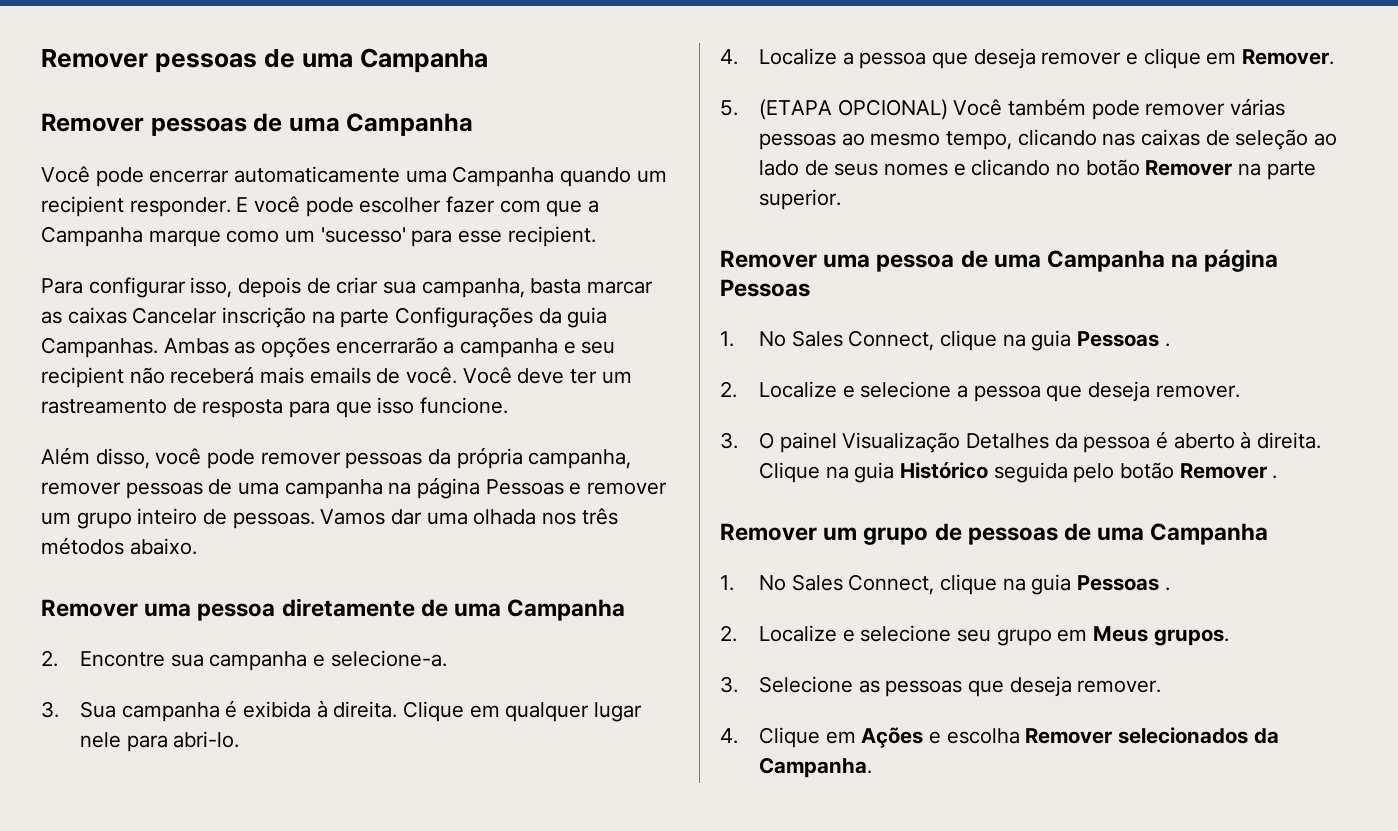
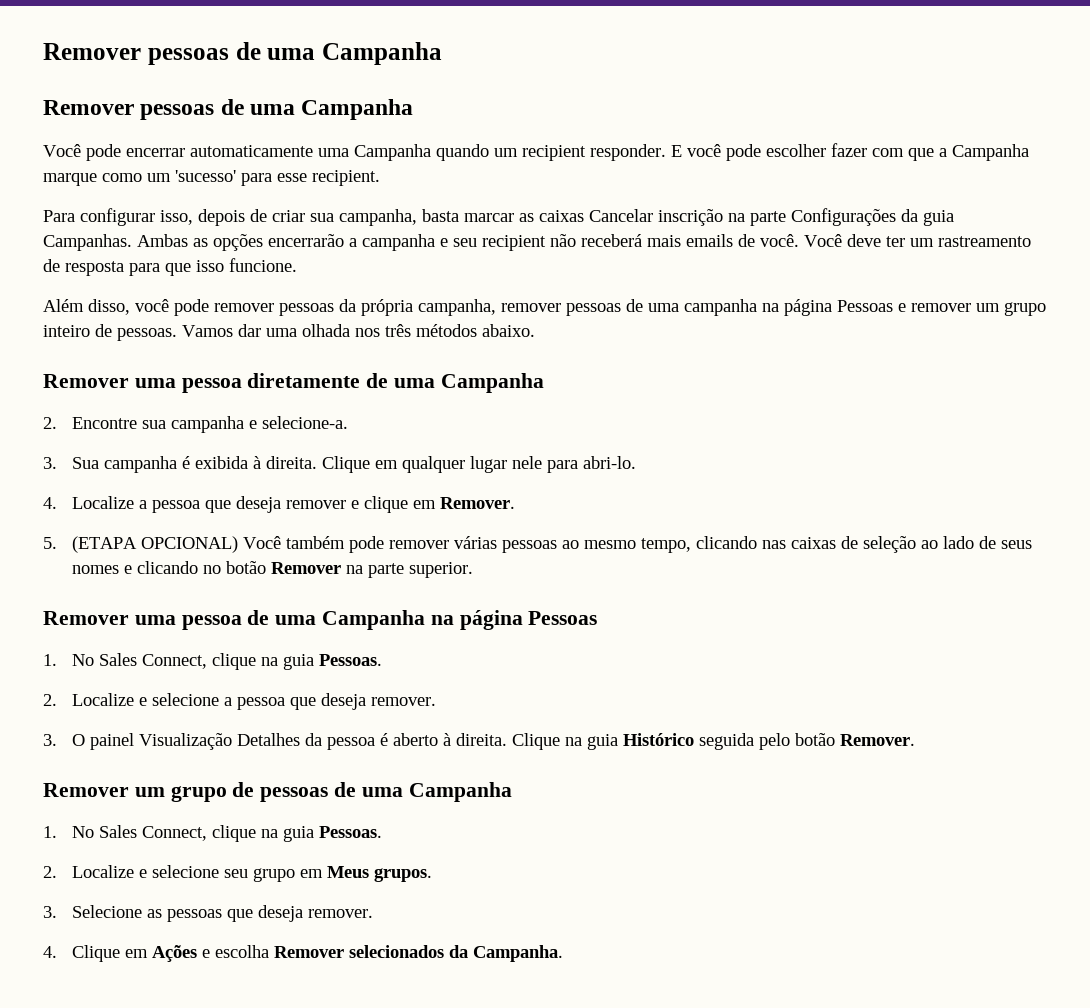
  Remover uma pessoa de uma Campanha na página Pessoas
- 1. No Sales Connect, clique na guia Pessoas .
+ 1. No Sales Connect, clique na guia Pessoas.
- Clique na guia Histórico seguida pelo botão Remover .
+ Clique na guia Histórico seguida pelo botão Remover.
  Remover um grupo de pessoas de uma Campanha
- 1. No Sales Connect, clique na guia Pessoas .
+ 1. No Sales Connect, clique na guia Pessoas.

